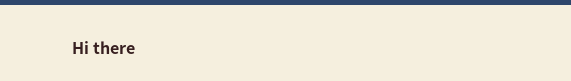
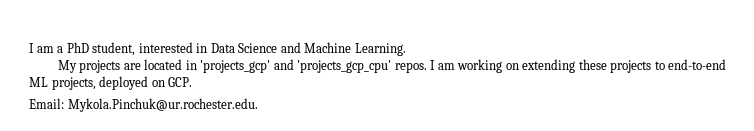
- Hi there
+ I am a PhD student, interested in Data Science and Machine Learning.
+ My projects are located in 'projects_gcp' and 'projects_gcp_cpu' repos. I am working on extending these projects to end-to-end ML projects, deployed on GCP.
+ Email: Mykola.Pinchuk@ur.rochester.edu.

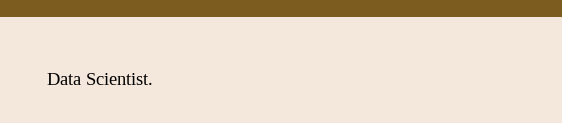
- I am a PhD student, interested in Data Science and Machine Learning.
- My projects are located in 'projects_gcp' and 'projects_gcp_cpu' repos. I am working on extending these projects to end-to-end ML projects, deployed on GCP.
- Email: Mykola.Pinchuk@ur.rochester.edu.
+ Data Scientist.

